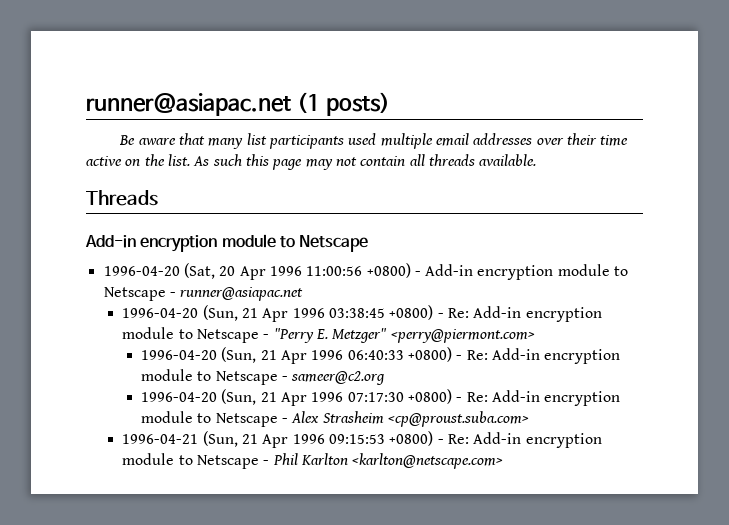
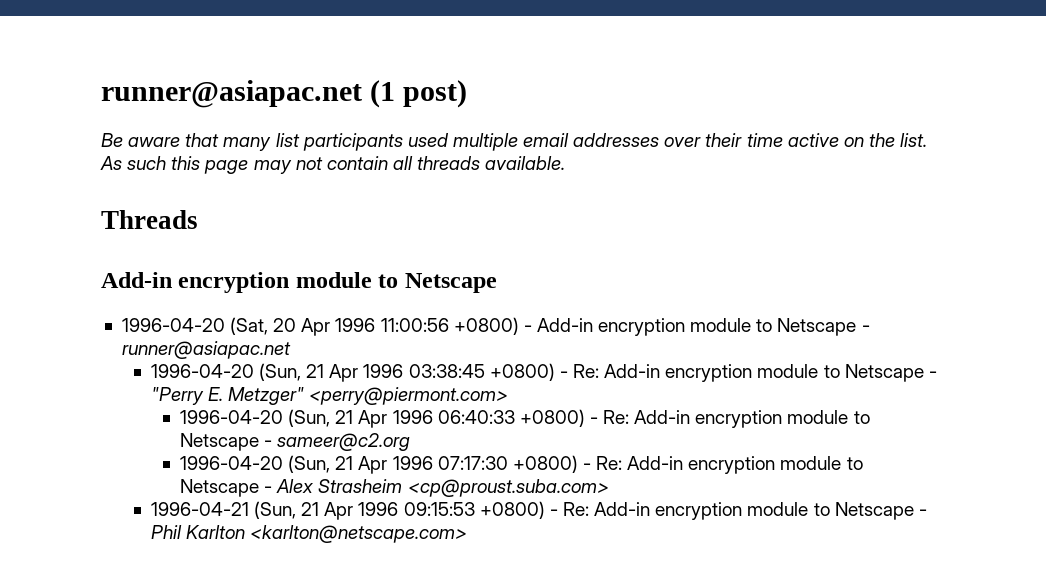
- runner@asiapac.net (1 posts)
+ runner@asiapac.net (1 post)

